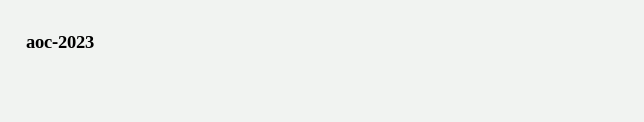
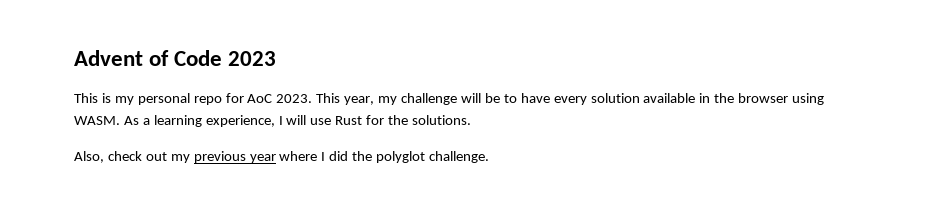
- aoc-2023
+ Advent of Code 2023
+ This is my personal repo for AoC 2023. This year, my challenge will be to have every solution available in the browser using WASM. As a learning experience, I will use Rust for the solutions.
+ Also, check out my previous year where I did the polyglot challenge.

